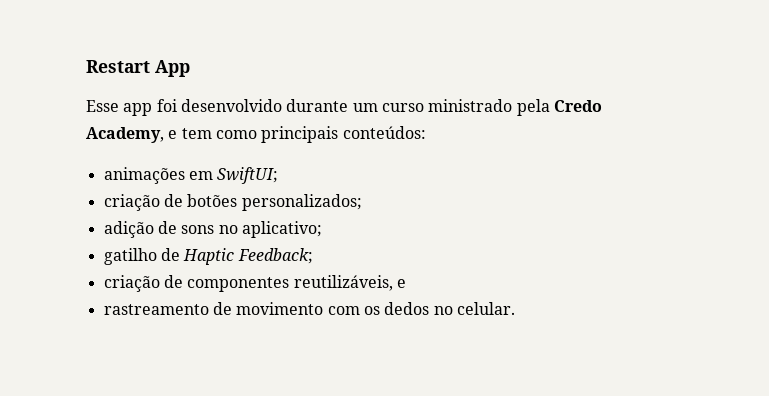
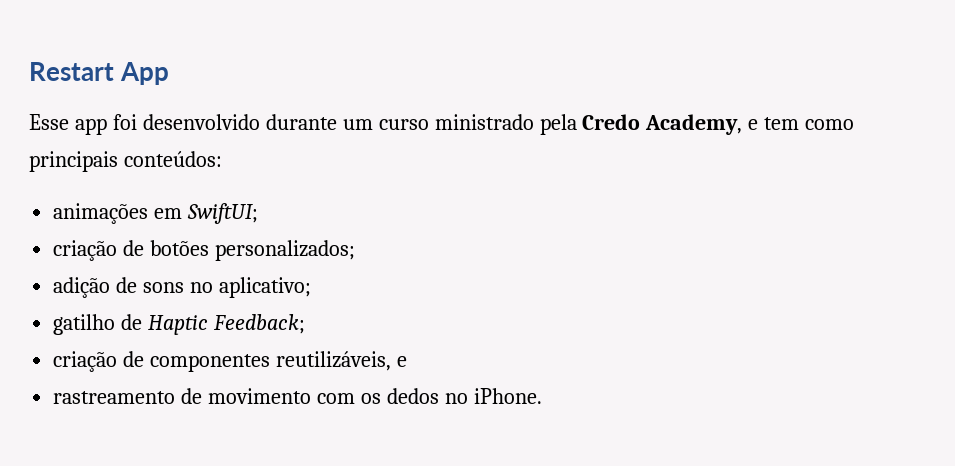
- rastreamento de movimento com os dedos no celular.
+ rastreamento de movimento com os dedos no iPhone.

